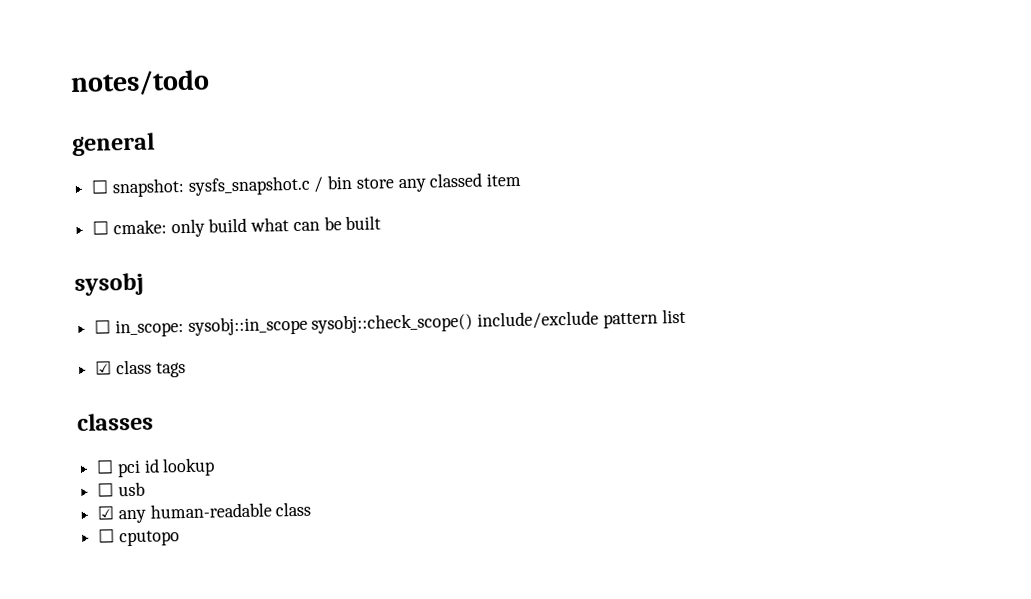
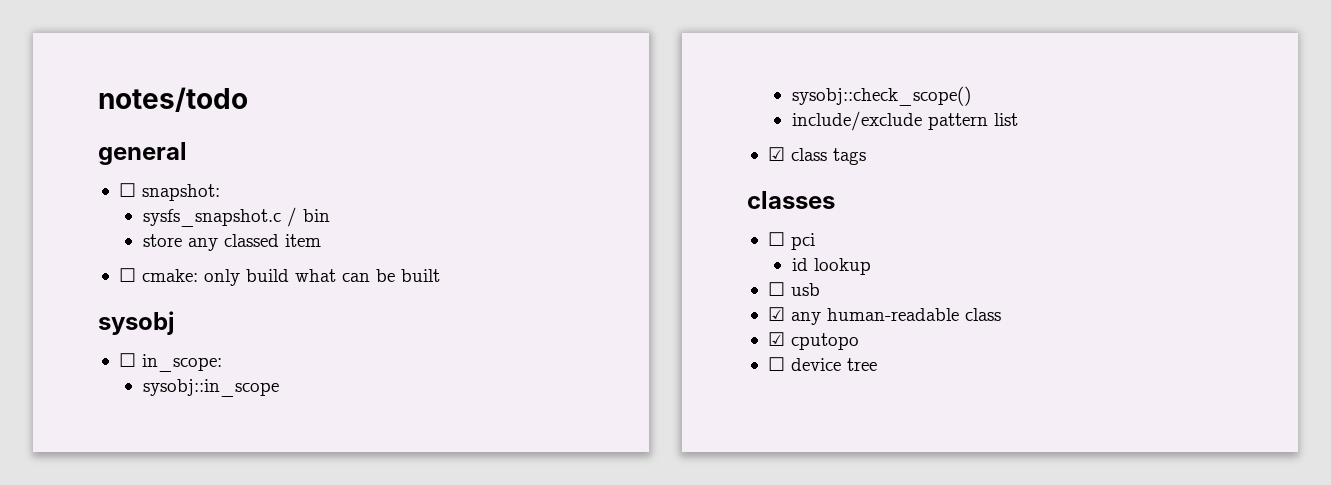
- ☐ snapshot: sysfs_snapshot.c / bin store any classed item
+ ☐ snapshot:
+ sysfs_snapshot.c / bin
+ store any classed item
- ☐ in_scope: sysobj::in_scope sysobj::check_scope() include/exclude pattern list
+ ☐ in_scope:
+ sysobj::in_scope
+ sysobj::check_scope()
+ include/exclude pattern list
- ☐ pci id lookup
+ ☐ pci
+ id lookup
- ☐ cputopo
+ ☑ cputopo
+ ☐ device tree

